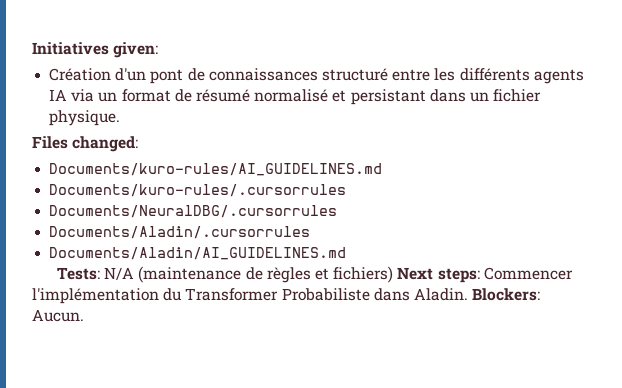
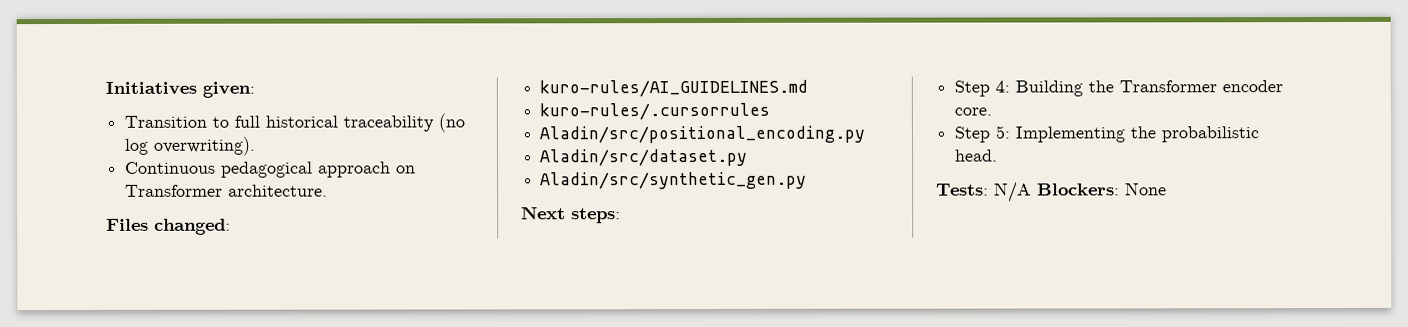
- Création d'un pont de connaissances structuré entre les différents agents IA via un format de résumé normalisé et persistant dans un fichier physique.
+ Transition to full historical traceability (no log overwriting).
+ Continuous pedagogical approach on Transformer architecture.
  Files changed:
- Documents/kuro-rules/AI_GUIDELINES.md
- Documents/kuro-rules/.cursorrules
- Documents/NeuralDBG/.cursorrules
- Documents/Aladin/.cursorrules
- Documents/Aladin/AI_GUIDELINES.md
- Tests: N/A (maintenance de règles et fichiers) Next steps: Commencer l'implémentation du Transformer Probabiliste dans Aladin. Blockers: Aucun.
+ kuro-rules/AI_GUIDELINES.md
+ kuro-rules/.cursorrules
+ Aladin/src/positional_encoding.py
+ Aladin/src/dataset.py
+ Aladin/src/synthetic_gen.py
+ Next steps:
+ Step 4: Building the Transformer encoder core.
+ Step 5: Implementing the probabilistic head.
+ Tests: N/A Blockers: None

